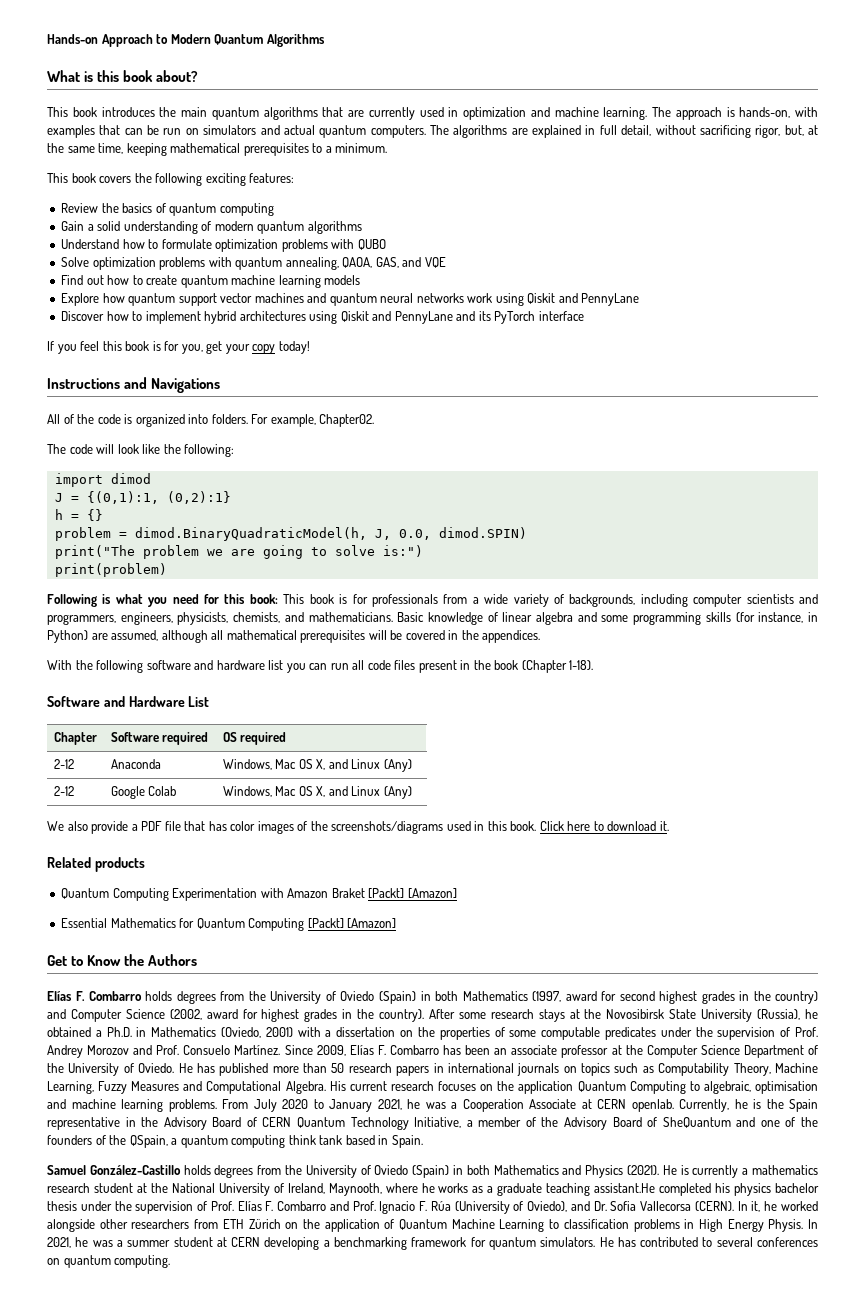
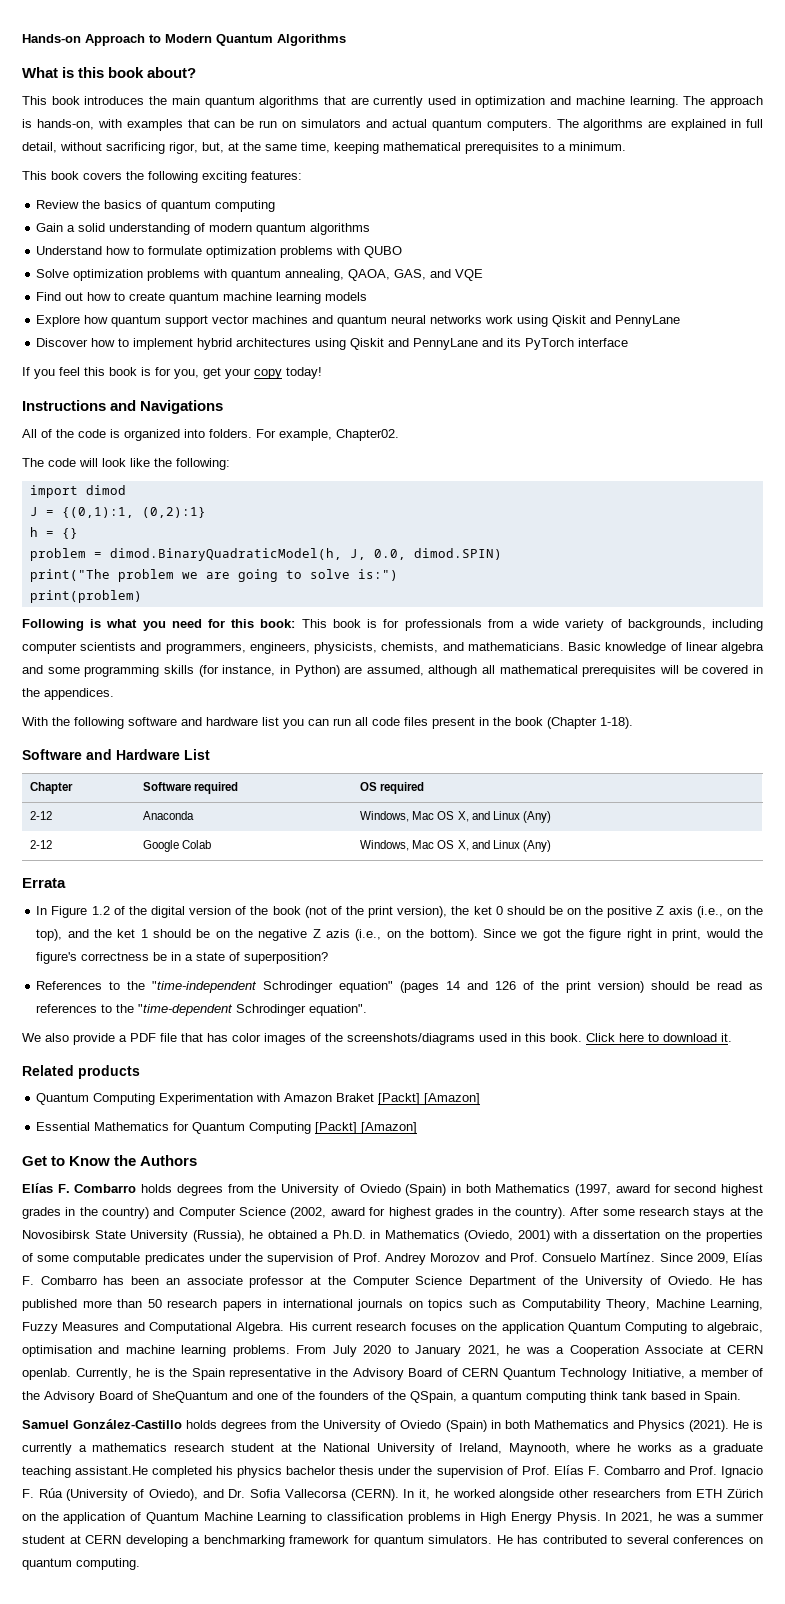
+ Errata
+ In Figure 1.2 of the digital version of the book (not of the print version), the ket 0 should be on the positive Z axis (i.e., on the top), and the ket 1 should be on the negative Z azis (i.e., on the bottom). Since we got the figure right in print, would the figure's correctness be in a state of superposition?
+ References to the "time-independent Schrodinger equation" (pages 14 and 126 of the print version) should be read as references to the "time-dependent Schrodinger equation".

